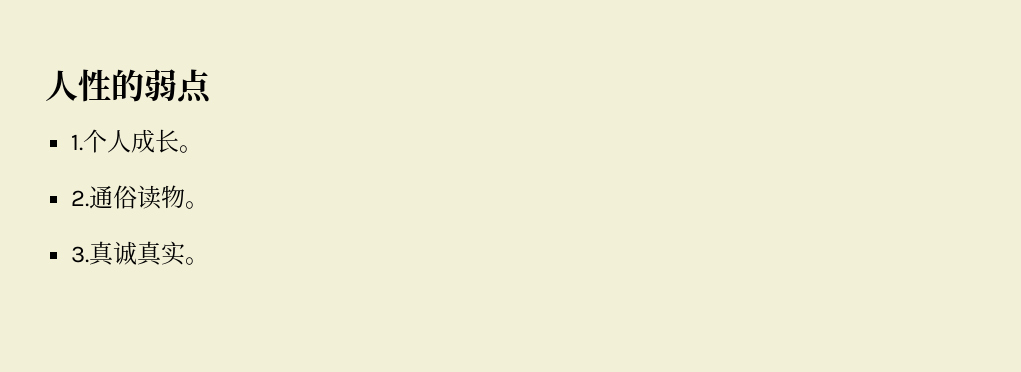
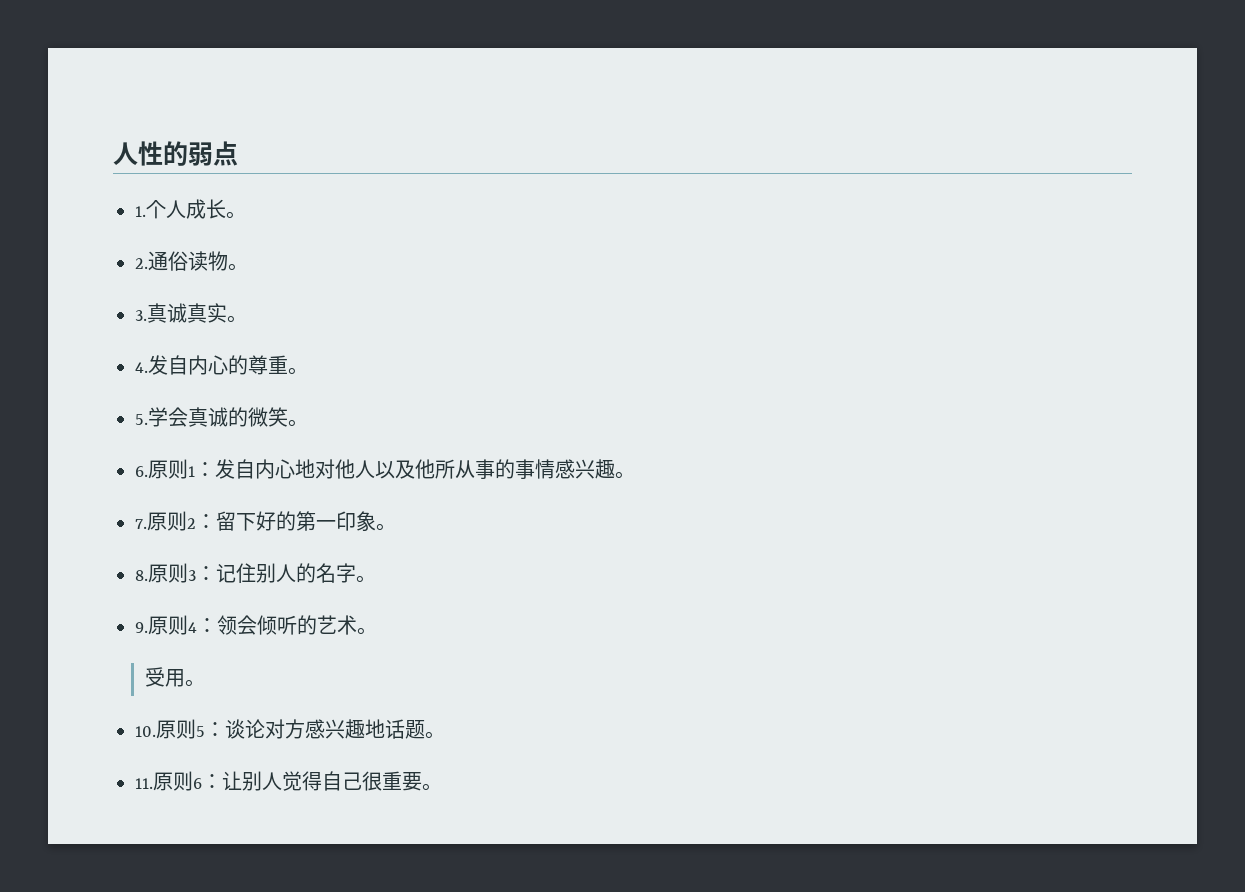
+ 4.发自内心的尊重。
+ 5.学会真诚的微笑。
+ 6.原则1：发自内心地对他人以及他所从事的事情感兴趣。
+ 7.原则2：留下好的第一印象。
+ 8.原则3：记住别人的名字。
+ 9.原则4：领会倾听的艺术。
+ 受用。
+ 10.原则5：谈论对方感兴趣地话题。
+ 11.原则6：让别人觉得自己很重要。

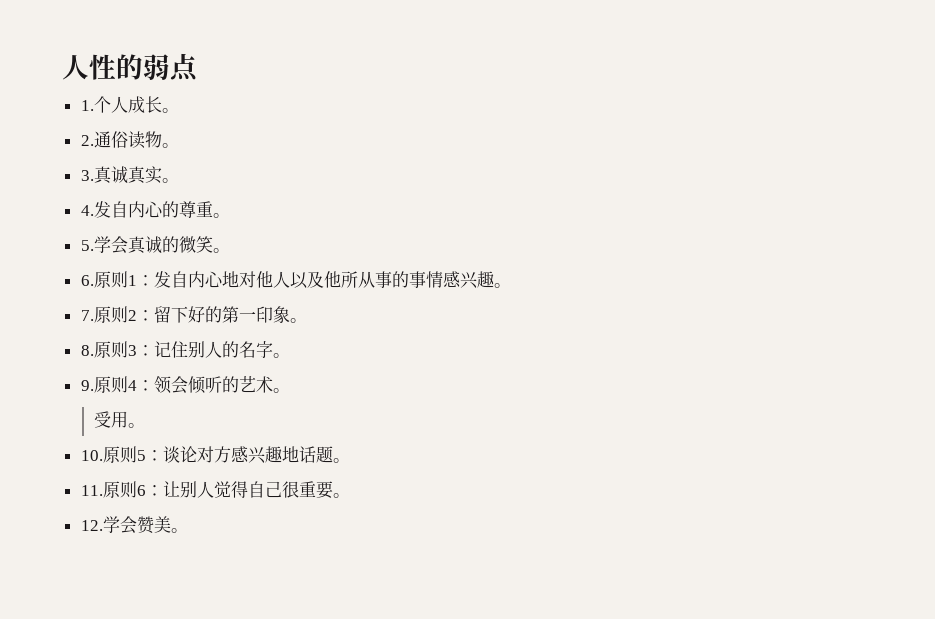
+ 12.学会赞美。

